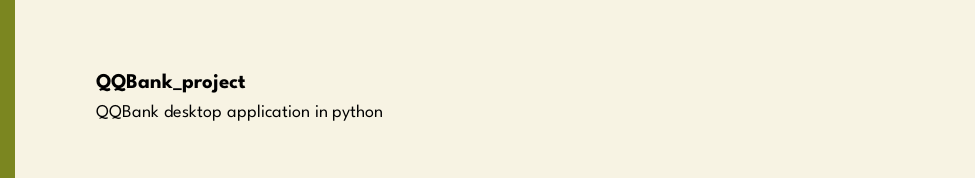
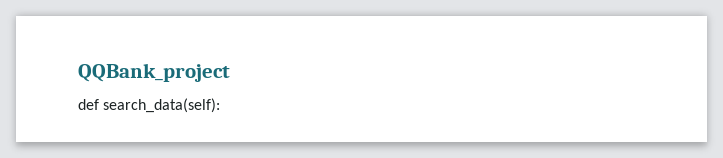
- QQBank desktop application in python
+ def search_data(self):

